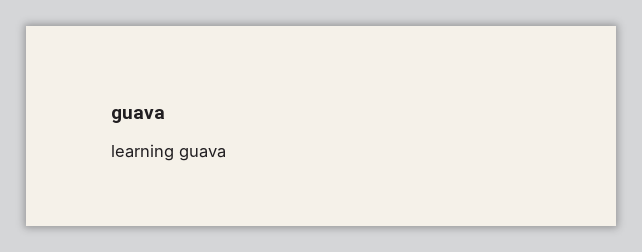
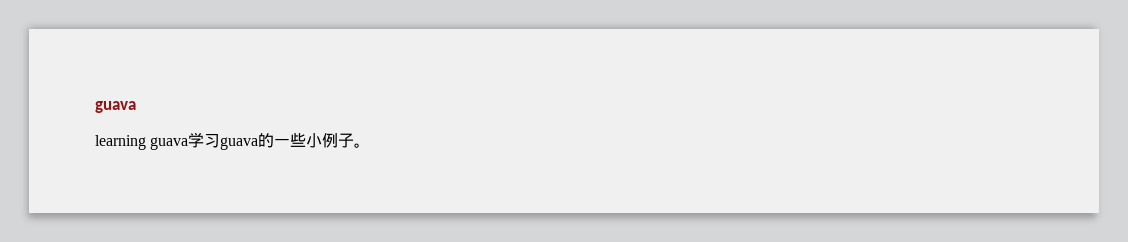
- learning guava
+ learning guava学习guava的一些小例子。

